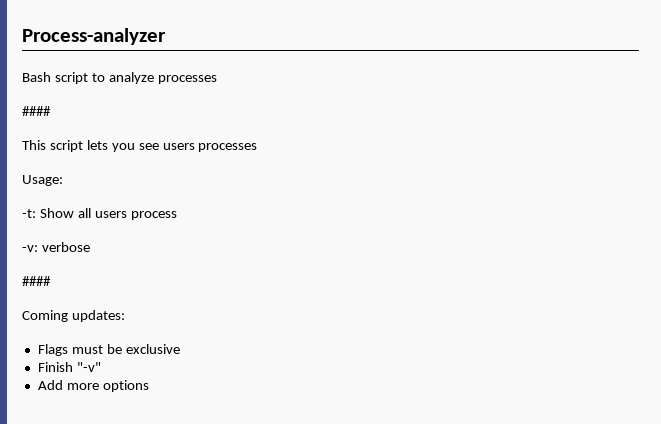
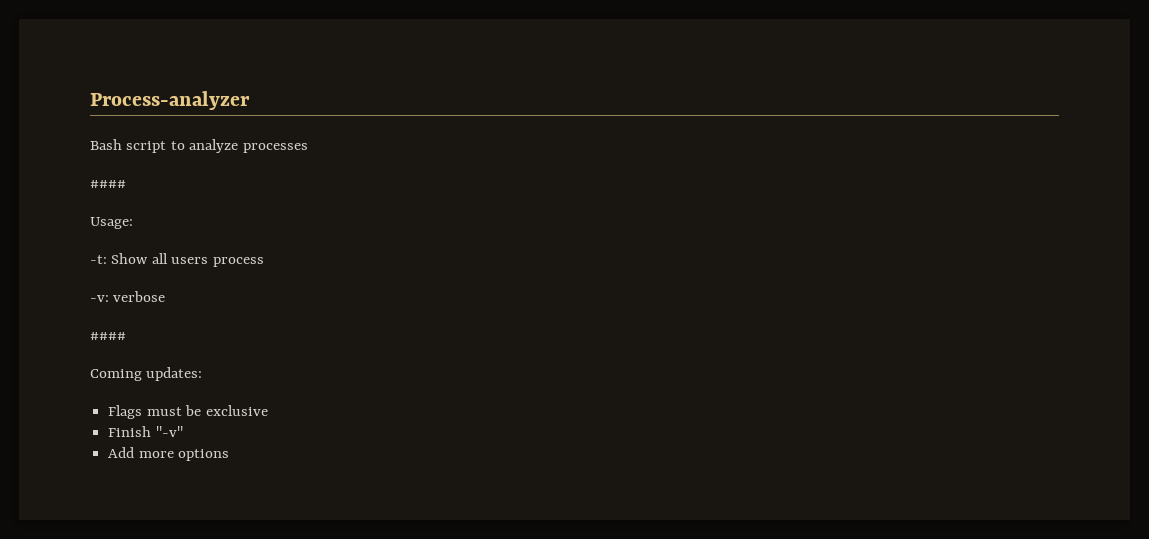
- This script lets you see users processes

